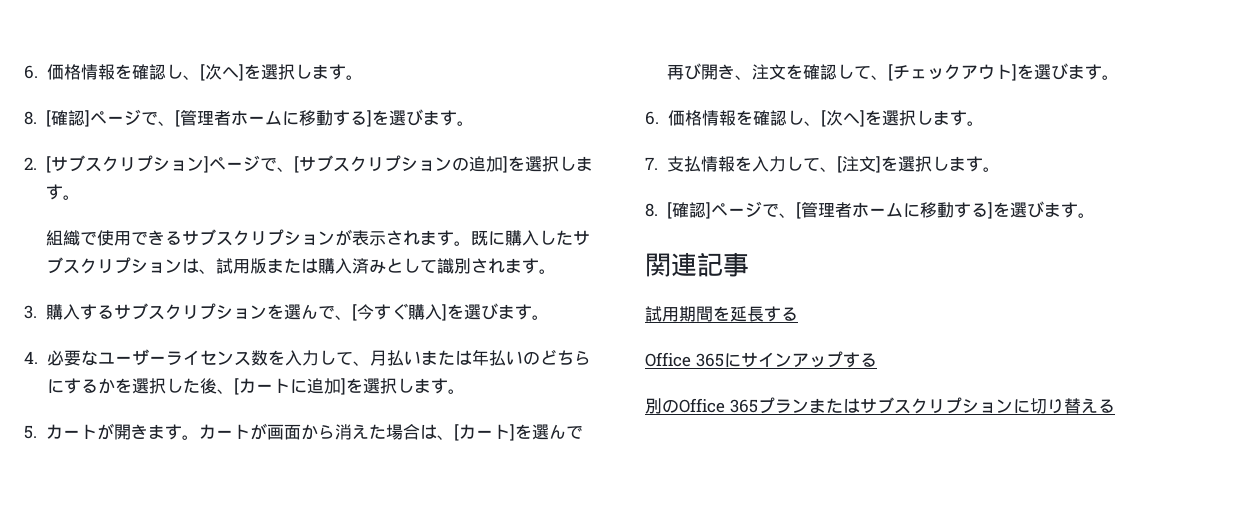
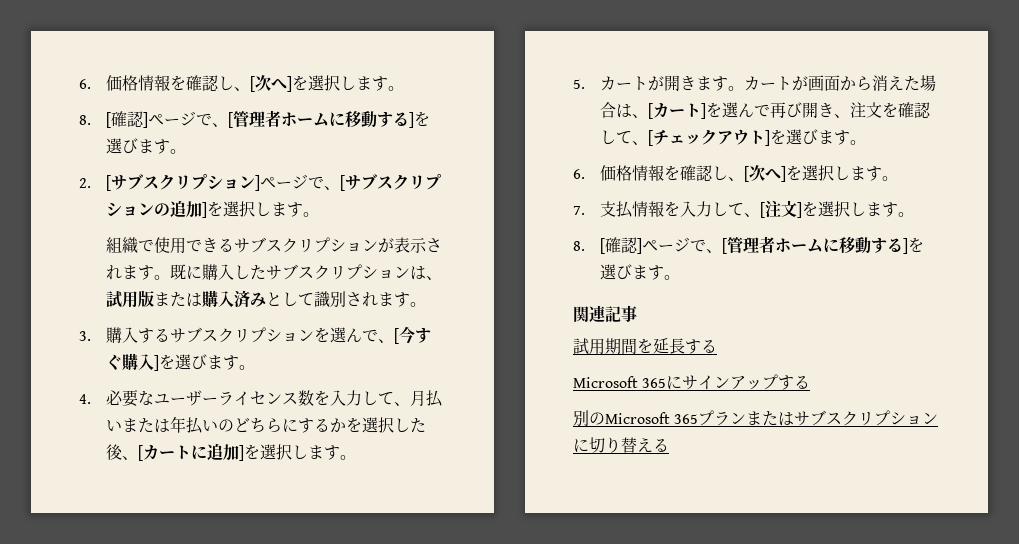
- Office 365にサインアップする
+ Microsoft 365にサインアップする
- 別のOffice 365プランまたはサブスクリプションに切り替える
+ 別のMicrosoft 365プランまたはサブスクリプションに切り替える

